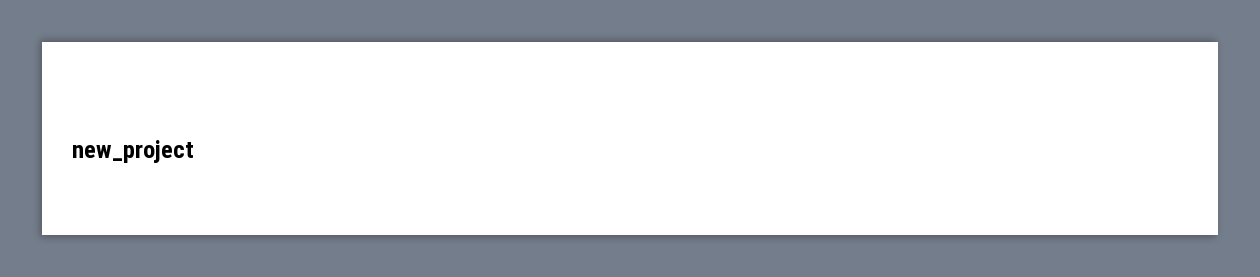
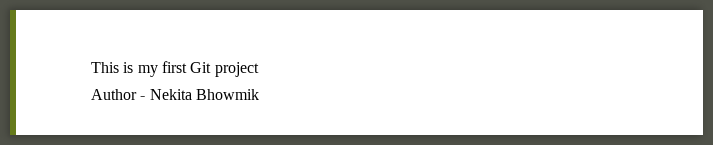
- new_project
+ This is my first Git project
+ Author - Nekita Bhowmik

